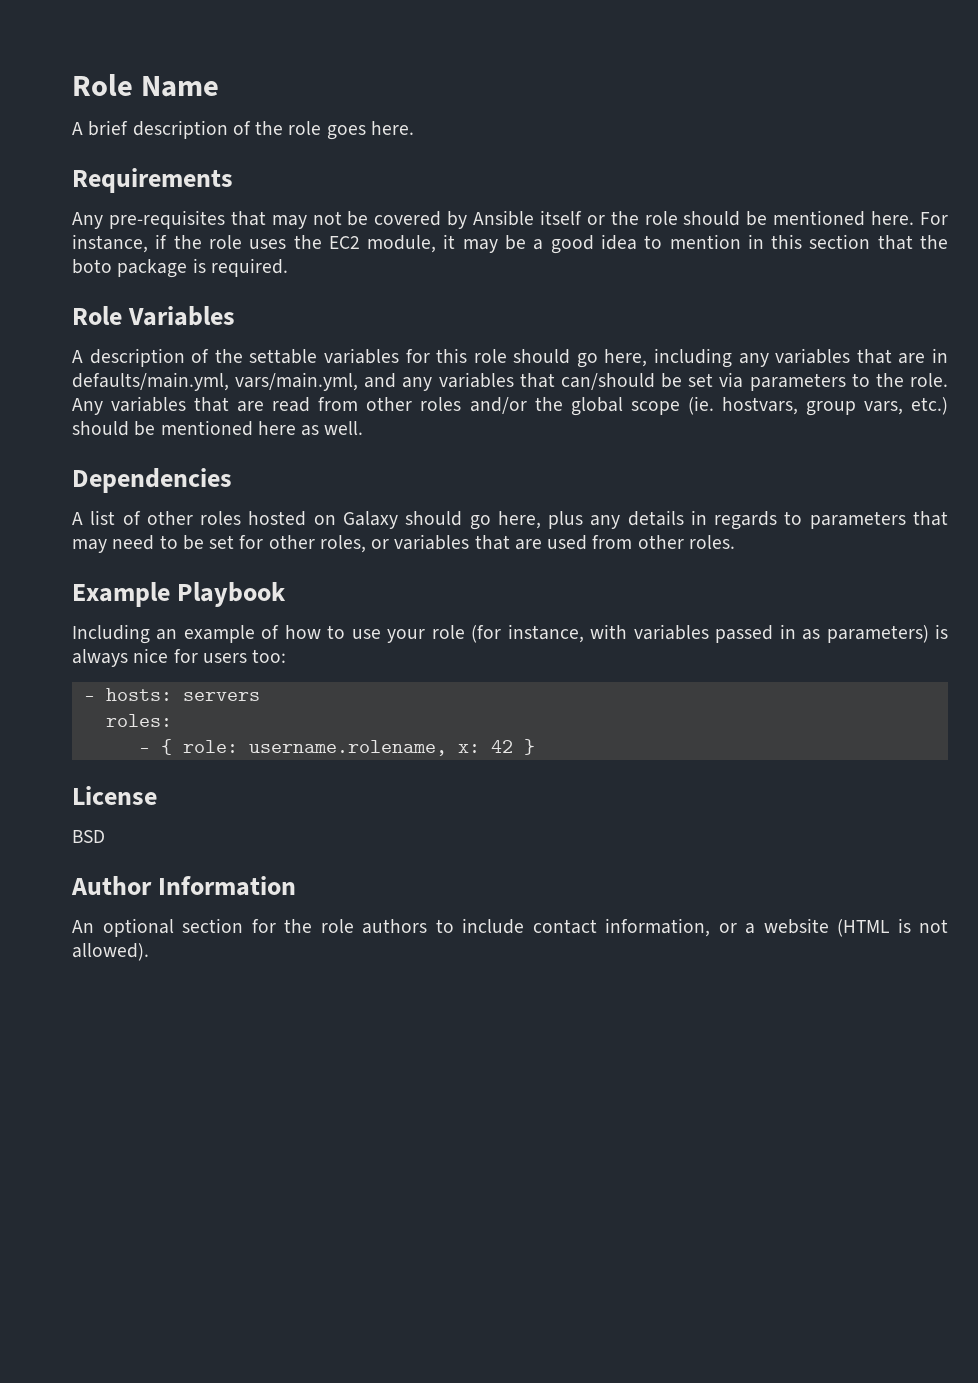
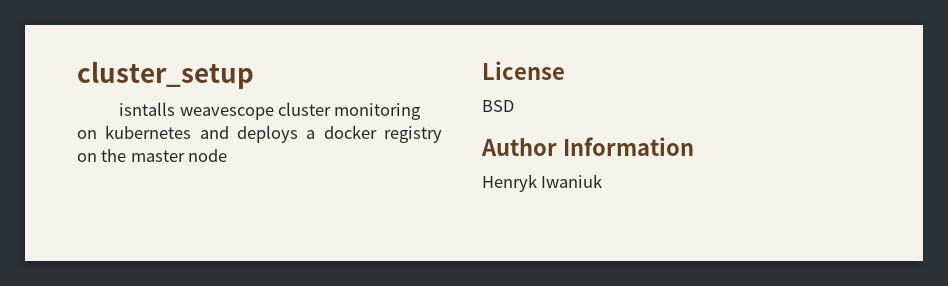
- Role Name
- A brief description of the role goes here.
- Requirements
- Any pre-requisites that may not be covered by Ansible itself or the role should be mentioned here. For instance, if the role uses the EC2 module, it may be a good idea to mention in this section that the boto package is required.
- Role Variables
- A description of the settable variables for this role should go here, including any variables that are in defaults/main.yml, vars/main.yml, and any variables that can/should be set via parameters to the role. Any variables that are read from other roles and/or the global scope (ie. hostvars, group vars, etc.) should be mentioned here as well.
- Dependencies
- A list of other roles hosted on Galaxy should go here, plus any details in regards to parameters that may need to be set for other roles, or variables that are used from other roles.
- Example Playbook
- Including an example of how to use your role (for instance, with variables passed in as parameters) is always nice for users too:
- - hosts: servers
- roles:
- - { role: username.rolename, x: 42 }
+ cluster_setup
+ isntalls weavescope cluster monitoring on kubernetes and deploys a docker registry on the master node
  License
  BSD
  Author Information
- An optional section for the role authors to include contact information, or a website (HTML is not allowed).
+ Henryk Iwaniuk

